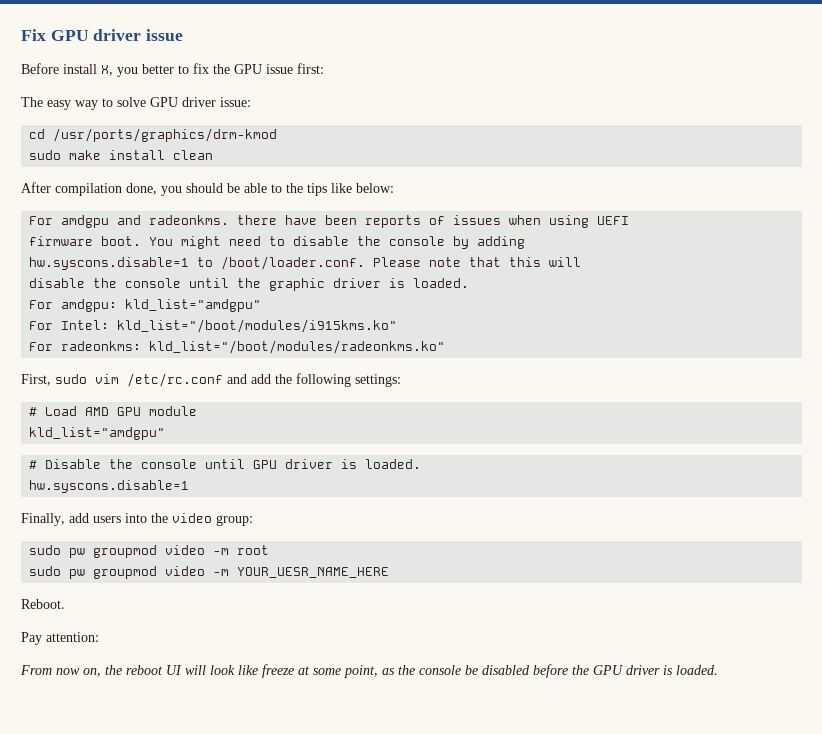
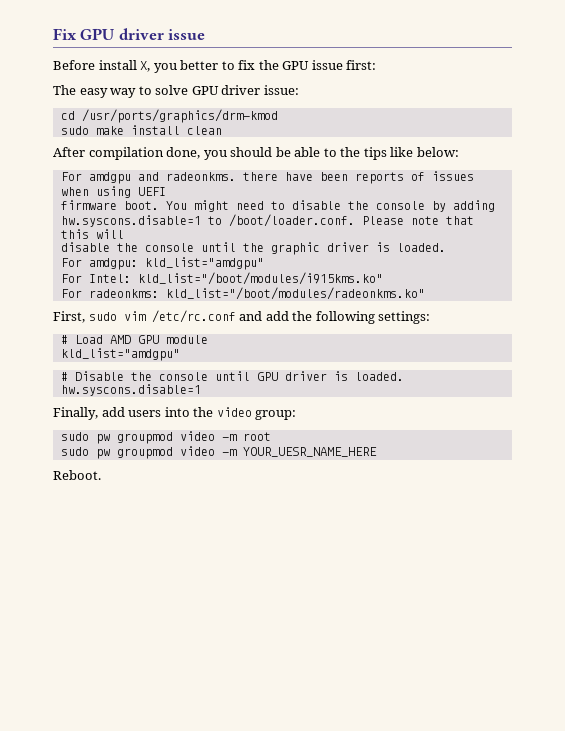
- Pay attention:
- From now on, the reboot UI will look like freeze at some point, as the console be disabled before the GPU driver is loaded.

